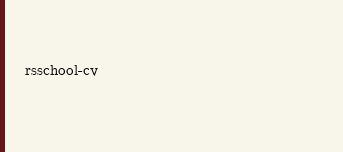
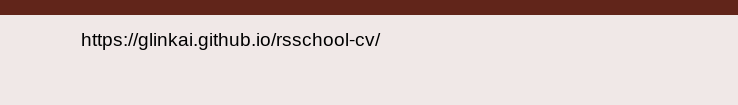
- rsschool-cv
+ https://glinkai.github.io/rsschool-cv/

